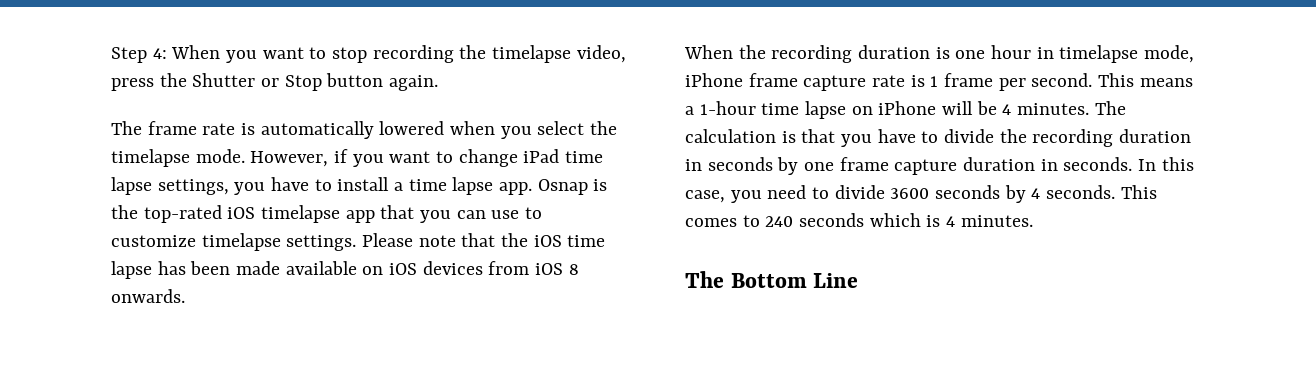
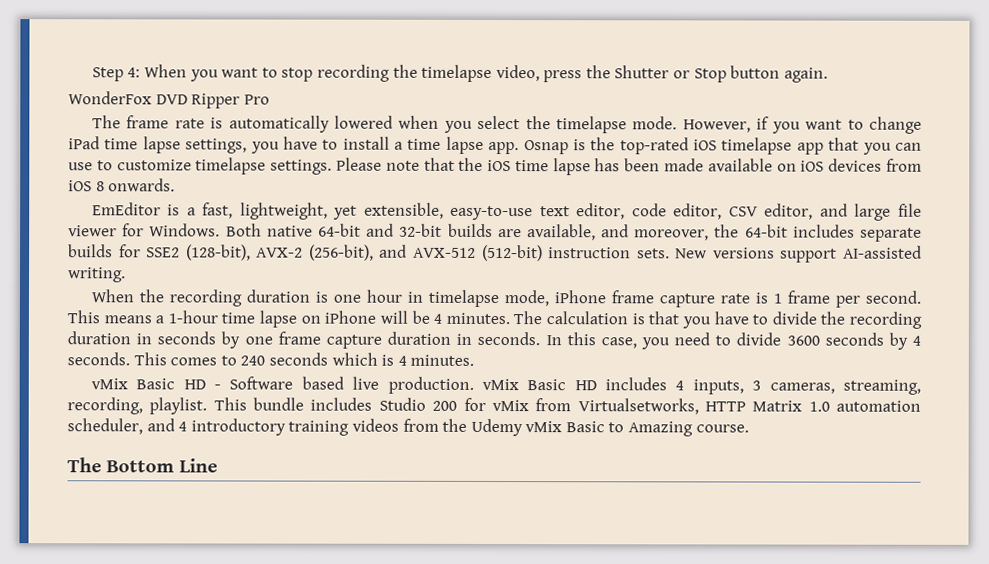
+ WonderFox DVD Ripper Pro
+ EmEditor is a fast, lightweight, yet extensible, easy-to-use text editor, code editor, CSV editor, and large file viewer for Windows. Both native 64-bit and 32-bit builds are available, and moreover, the 64-bit includes separate builds for SSE2 (128-bit), AVX-2 (256-bit), and AVX-512 (512-bit) instruction sets. New versions support AI-assisted writing.
+ vMix Basic HD - Software based live production. vMix Basic HD includes 4 inputs, 3 cameras, streaming, recording, playlist. This bundle includes Studio 200 for vMix from Virtualsetworks, HTTP Matrix 1.0 automation scheduler, and 4 introductory training videos from the Udemy vMix Basic to Amazing course.

